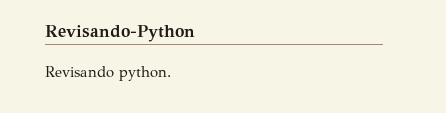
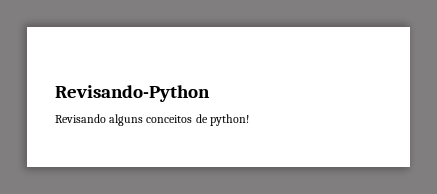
- Revisando python.
+ Revisando alguns conceitos de python!

